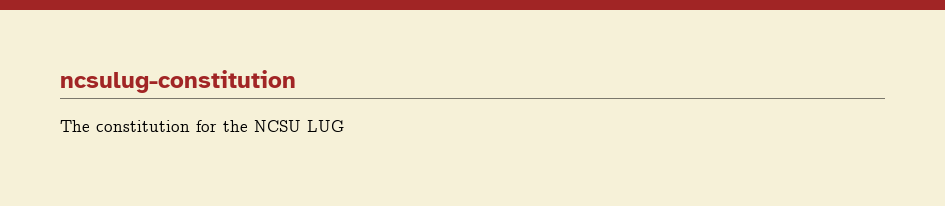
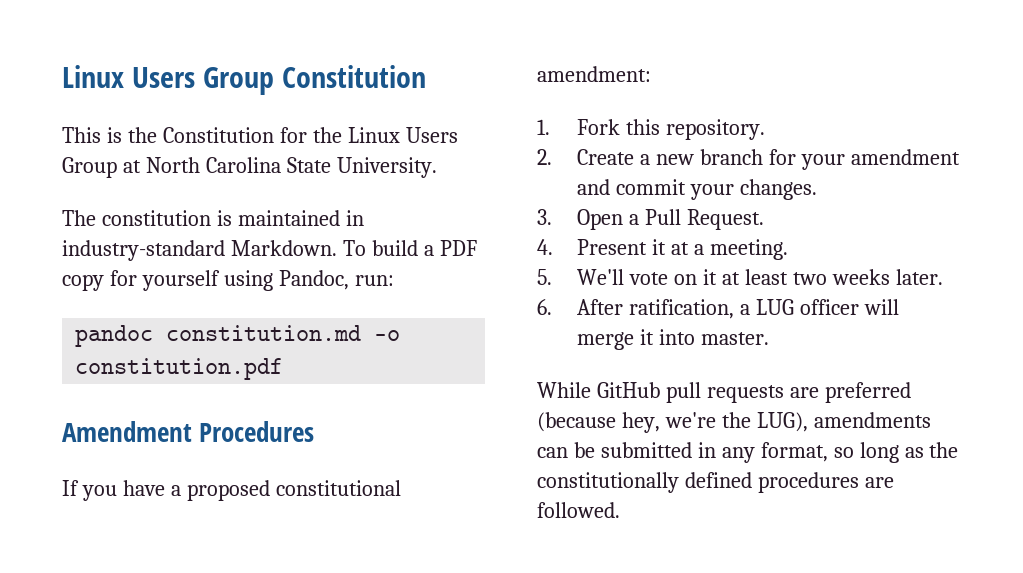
- ncsulug-constitution
- The constitution for the NCSU LUG
+ Linux Users Group Constitution
+ This is the Constitution for the Linux Users Group at North Carolina State University.
+ The constitution is maintained in industry-standard Markdown. To build a PDF copy for yourself using Pandoc, run:
+ pandoc constitution.md -o constitution.pdf
+ Amendment Procedures
+ If you have a proposed constitutional amendment:
+ 1. Fork this repository.
+ 2. Create a new branch for your amendment and commit your changes.
+ 3. Open a Pull Request.
+ 4. Present it at a meeting.
+ 5. We'll vote on it at least two weeks later.
+ 6. After ratification, a LUG officer will merge it into master.
+ While GitHub pull requests are preferred (because hey, we're the LUG), amendments can be submitted in any format, so long as the constitutionally defined procedures are followed.

